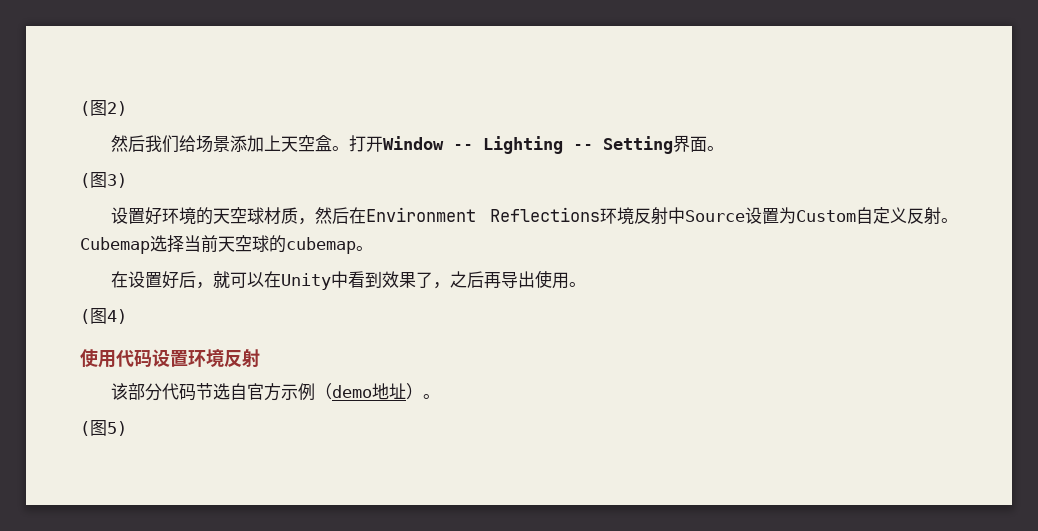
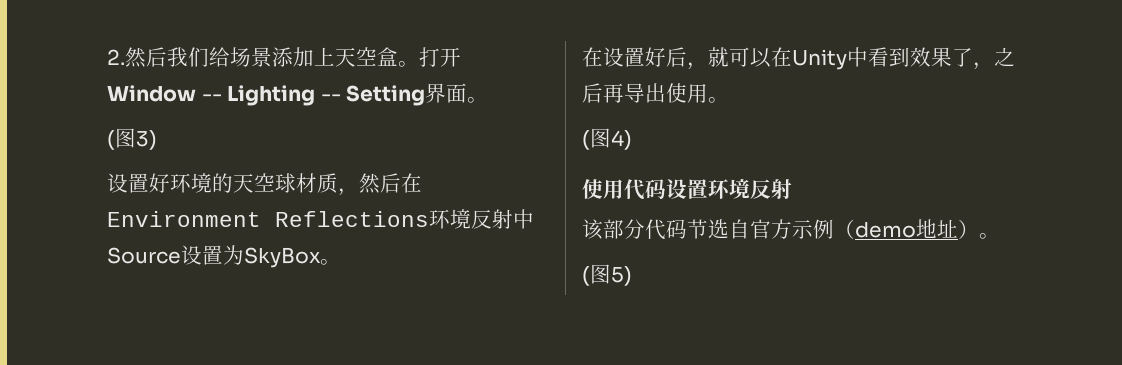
- (图2)
- 然后我们给场景添加上天空盒。
+ 2.然后我们给场景添加上天空盒。
- 设置好环境的天空球材质，然后在Environment Reflections环境反射中Source设置为Custom自定义反射。Cubemap选择当前天空球的cubemap。
+ 设置好环境的天空球材质，然后在Environment Reflections环境反射中Source设置为SkyBox。

